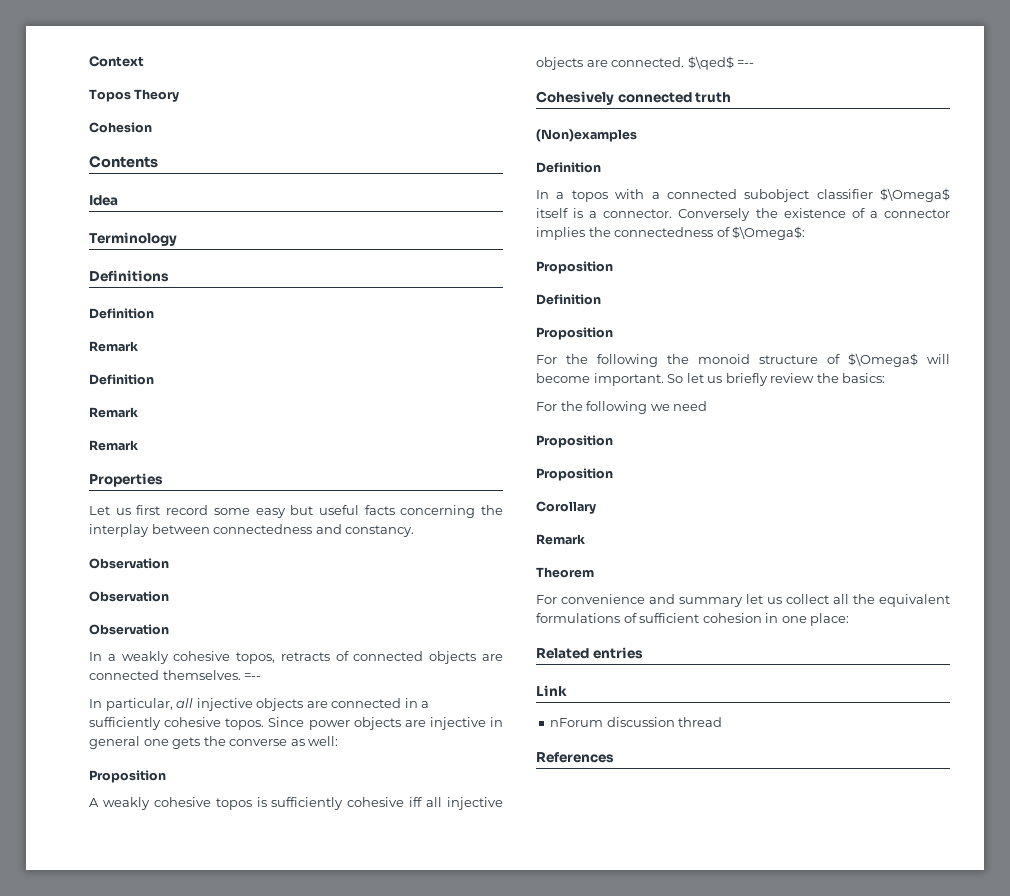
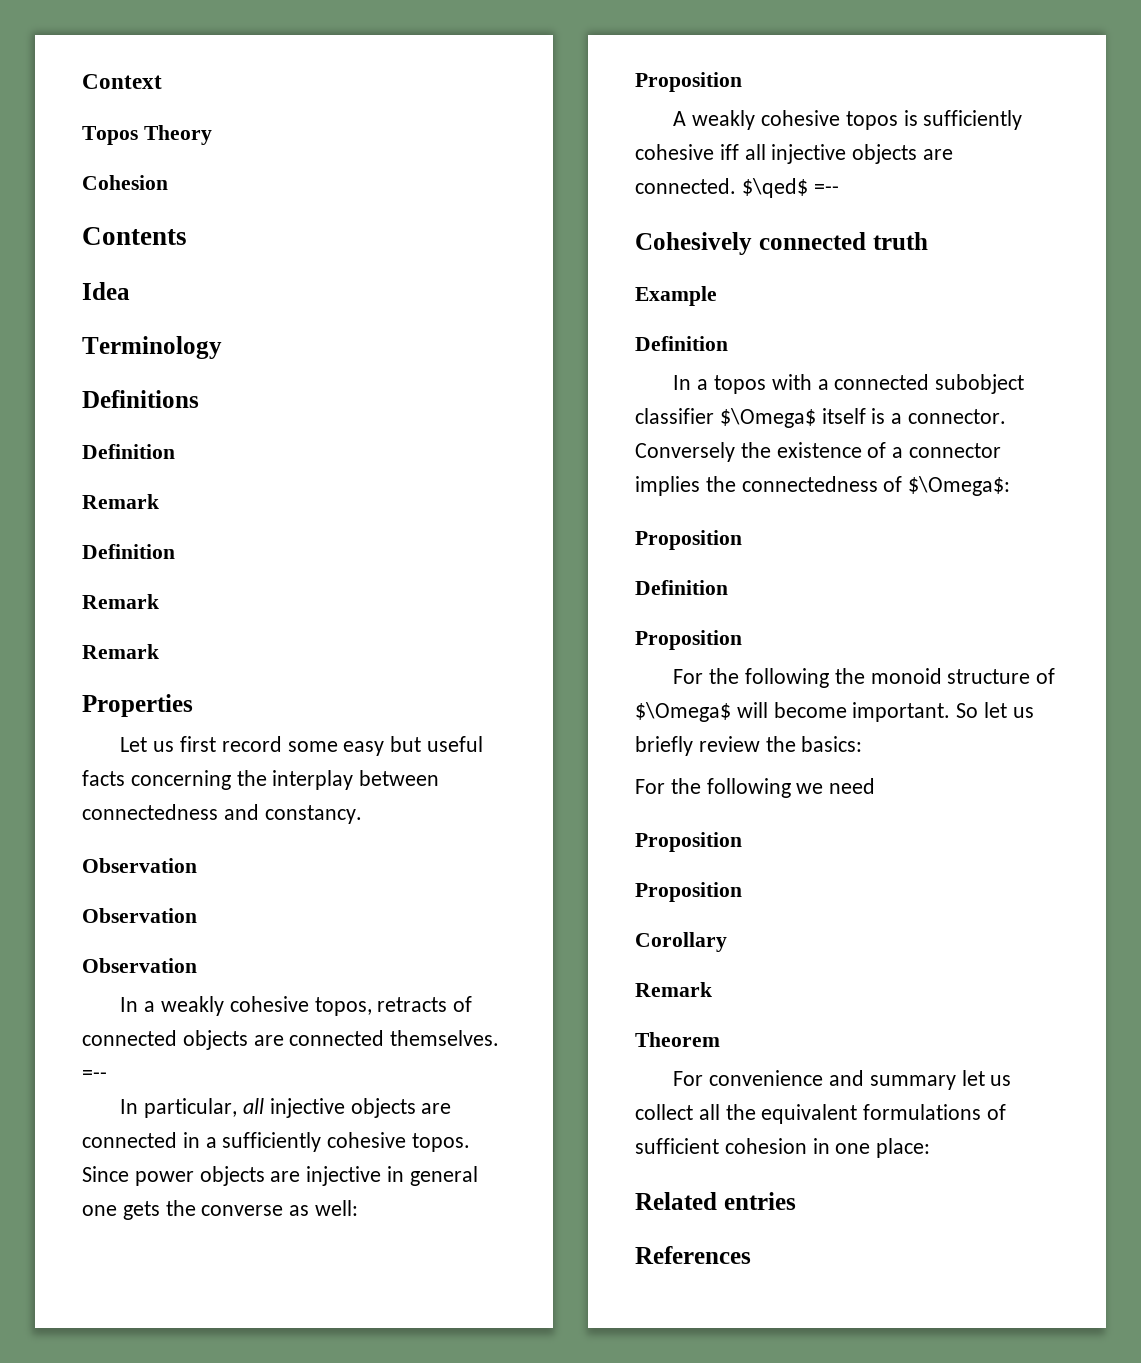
- (Non)examples
+ Example
- Link
- nForum discussion thread

